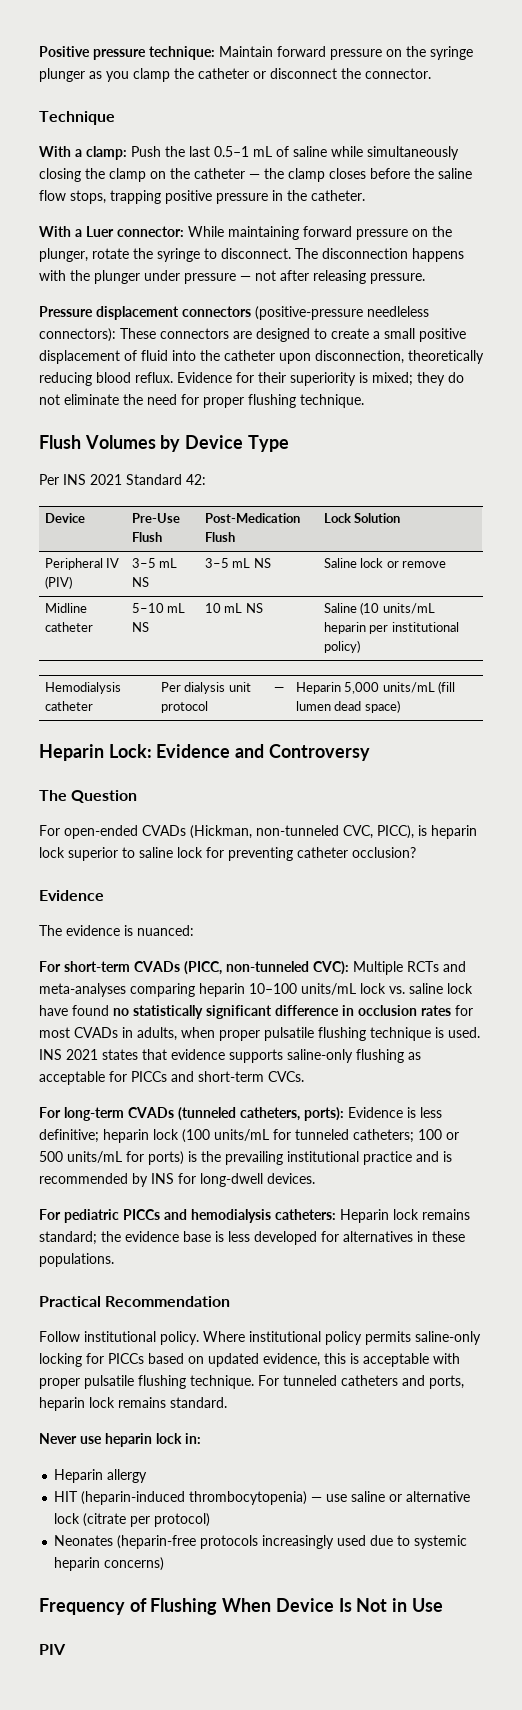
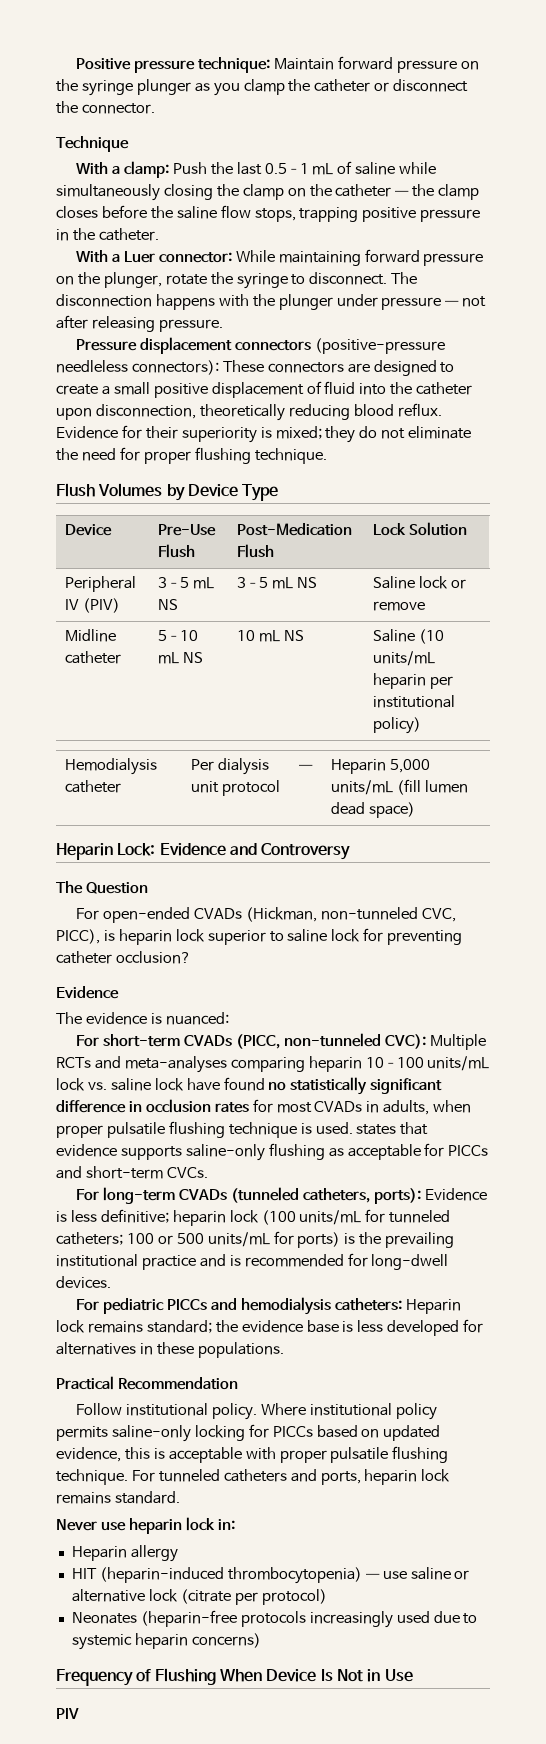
- Per INS 2021 Standard 42:
- For short-term CVADs (PICC, non-tunneled CVC): Multiple RCTs and meta-analyses comparing heparin 10–100 units/mL lock vs. saline lock have found no statistically significant difference in occlusion rates for most CVADs in adults, when proper pulsatile flushing technique is used. INS 2021 states that evidence supports saline-only flushing as acceptable for PICCs and short-term CVCs.
+ For short-term CVADs (PICC, non-tunneled CVC): Multiple RCTs and meta-analyses comparing heparin 10–100 units/mL lock vs. saline lock have found no statistically significant difference in occlusion rates for most CVADs in adults, when proper pulsatile flushing technique is used. states that evidence supports saline-only flushing as acceptable for PICCs and short-term CVCs.
- For long-term CVADs (tunneled catheters, ports): Evidence is less definitive; heparin lock (100 units/mL for tunneled catheters; 100 or 500 units/mL for ports) is the prevailing institutional practice and is recommended by INS for long-dwell devices.
+ For long-term CVADs (tunneled catheters, ports): Evidence is less definitive; heparin lock (100 units/mL for tunneled catheters; 100 or 500 units/mL for ports) is the prevailing institutional practice and is recommended for long-dwell devices.

